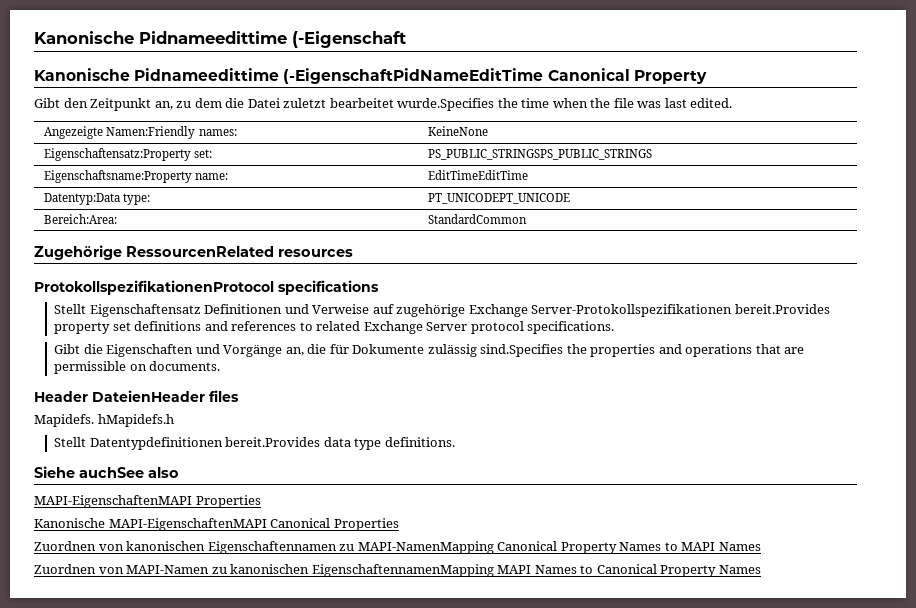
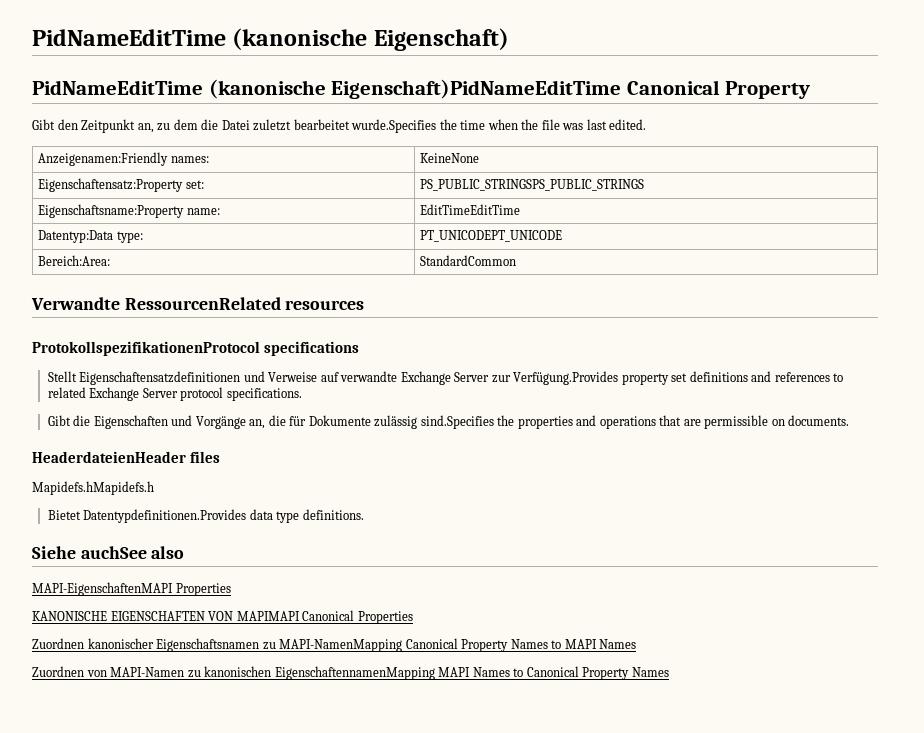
- Kanonische Pidnameedittime (-Eigenschaft
- Kanonische Pidnameedittime (-EigenschaftPidNameEditTime Canonical Property
+ PidNameEditTime (kanonische Eigenschaft)
+ PidNameEditTime (kanonische Eigenschaft)PidNameEditTime Canonical Property
- Angezeigte Namen:Friendly names: | KeineNone
+ Anzeigenamen:Friendly names: | KeineNone
- Zugehörige RessourcenRelated resources
+ Verwandte RessourcenRelated resources
- Stellt Eigenschaftensatz Definitionen und Verweise auf zugehörige Exchange Server-Protokollspezifikationen bereit.Provides property set definitions and references to related Exchange Server protocol specifications.
+ Stellt Eigenschaftensatzdefinitionen und Verweise auf verwandte Exchange Server zur Verfügung.Provides property set definitions and references to related Exchange Server protocol specifications.
- Header DateienHeader files
+ HeaderdateienHeader files
- Mapidefs. hMapidefs.h
- Stellt Datentypdefinitionen bereit.Provides data type definitions.
+ Mapidefs.hMapidefs.h
+ Bietet Datentypdefinitionen.Provides data type definitions.
- Kanonische MAPI-EigenschaftenMAPI Canonical Properties
+ KANONISCHE EIGENSCHAFTEN VON MAPIMAPI Canonical Properties
- Zuordnen von kanonischen Eigenschaftennamen zu MAPI-NamenMapping Canonical Property Names to MAPI Names
+ Zuordnen kanonischer Eigenschaftsnamen zu MAPI-NamenMapping Canonical Property Names to MAPI Names

